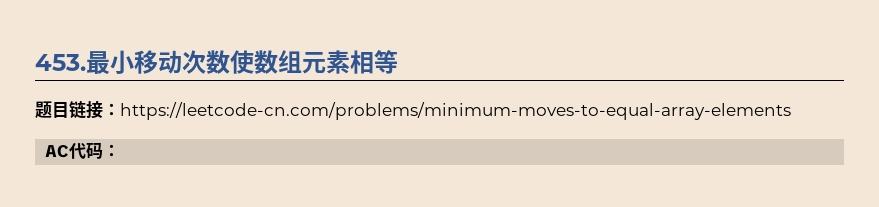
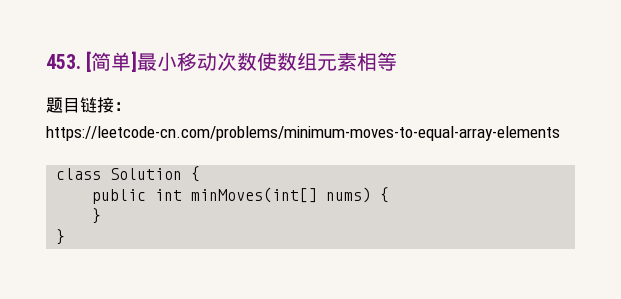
- 453.最小移动次数使数组元素相等
+ 453. [简单]最小移动次数使数组元素相等
- AC代码：
+ class Solution {
+ public int minMoves(int[] nums) {
+ }
+ }

